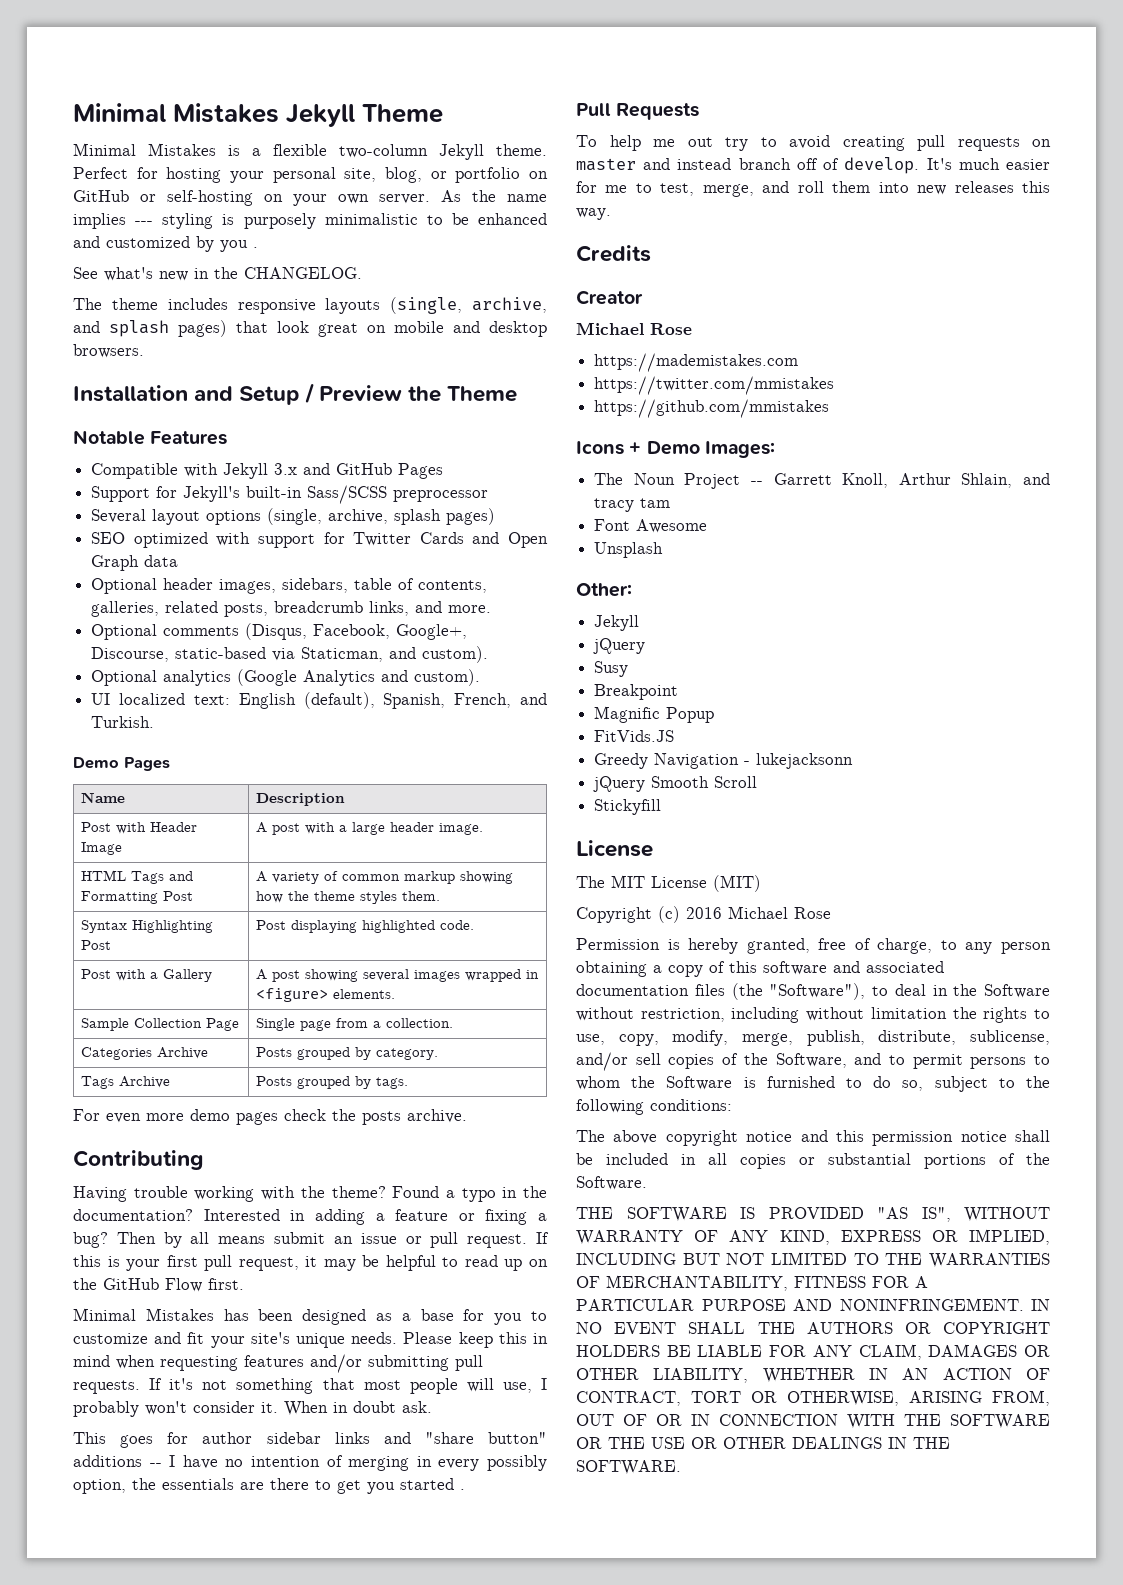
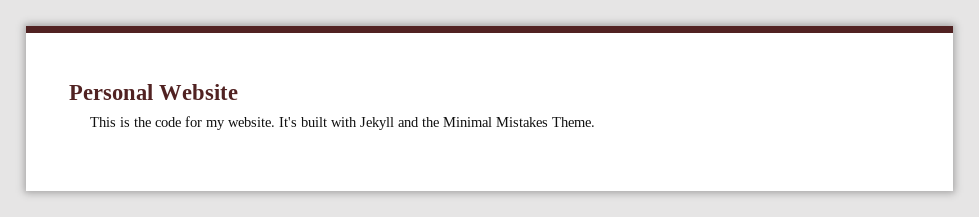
- Minimal Mistakes Jekyll Theme
- Minimal Mistakes is a flexible two-column Jekyll theme. Perfect for hosting your personal site, blog, or portfolio on GitHub or self-hosting on your own server. As the name implies --- styling is purposely minimalistic to be enhanced and customized by you .
- See what's new in the CHANGELOG.
- The theme includes responsive layouts (single, archive, and splash pages) that look great on mobile and desktop browsers.
- Installation and Setup / Preview the Theme
- Notable Features
- Compatible with Jekyll 3.x and GitHub Pages
- Support for Jekyll's built-in Sass/SCSS preprocessor
- Several layout options (single, archive, splash pages)
- SEO optimized with support for Twitter Cards and Open Graph data
- Optional header images, sidebars, table of contents, galleries, related posts, breadcrumb links, and more.
- Optional comments (Disqus, Facebook, Google+, Discourse, static-based via Staticman, and custom).
- Optional analytics (Google Analytics and custom).
- UI localized text: English (default), Spanish, French, and Turkish.
- Demo Pages
- Name | Description
- Post with Header Image | A post with a large header image.
- HTML Tags and Formatting Post | A variety of common markup showing how the theme styles them.
- Syntax Highlighting Post | Post displaying highlighted code.
- Post with a Gallery | A post showing several images wrapped in <figure> elements.
- Sample Collection Page | Single page from a collection.
- Categories Archive | Posts grouped by category.
- Tags Archive | Posts grouped by tags.
- For even more demo pages check the posts archive.
- Contributing
- Having trouble working with the theme? Found a typo in the documentation? Interested in adding a feature or fixing a bug? Then by all means submit an issue or pull request. If this is your first pull request, it may be helpful to read up on the GitHub Flow first.
- Minimal Mistakes has been designed as a base for you to customize and fit your site's unique needs. Please keep this in mind when requesting features and/or submitting pull requests. If it's not something that most people will use, I probably won't consider it. When in doubt ask.
- This goes for author sidebar links and "share button" additions -- I have no intention of merging in every possibly option, the essentials are there to get you started .
- Pull Requests
- To help me out try to avoid creating pull requests on master and instead branch off of develop. It's much easier for me to test, merge, and roll them into new releases this way.
- Credits
- Creator
- Michael Rose
- https://mademistakes.com
- https://twitter.com/mmistakes
- https://github.com/mmistakes
- Icons + Demo Images:
- The Noun Project -- Garrett Knoll, Arthur Shlain, and tracy tam
- Font Awesome
- Unsplash
- Other:
- Jekyll
- jQuery
- Susy
- Breakpoint
- Magnific Popup
- FitVids.JS
- Greedy Navigation - lukejacksonn
- jQuery Smooth Scroll
- Stickyfill
- License
- The MIT License (MIT)
- Copyright (c) 2016 Michael Rose
- Permission is hereby granted, free of charge, to any person obtaining a copy of this software and associated documentation files (the "Software"), to deal in the Software without restriction, including without limitation the rights to use, copy, modify, merge, publish, distribute, sublicense, and/or sell copies of the Software, and to permit persons to whom the Software is furnished to do so, subject to the following conditions:
- The above copyright notice and this permission notice shall be included in all copies or substantial portions of the Software.
- THE SOFTWARE IS PROVIDED "AS IS", WITHOUT WARRANTY OF ANY KIND, EXPRESS OR IMPLIED, INCLUDING BUT NOT LIMITED TO THE WARRANTIES OF MERCHANTABILITY, FITNESS FOR A PARTICULAR PURPOSE AND NONINFRINGEMENT. IN NO EVENT SHALL THE AUTHORS OR COPYRIGHT HOLDERS BE LIABLE FOR ANY CLAIM, DAMAGES OR OTHER LIABILITY, WHETHER IN AN ACTION OF CONTRACT, TORT OR OTHERWISE, ARISING FROM, OUT OF OR IN CONNECTION WITH THE SOFTWARE OR THE USE OR OTHER DEALINGS IN THE SOFTWARE.
+ Personal Website
+ This is the code for my website. It's built with Jekyll and the Minimal Mistakes Theme.

